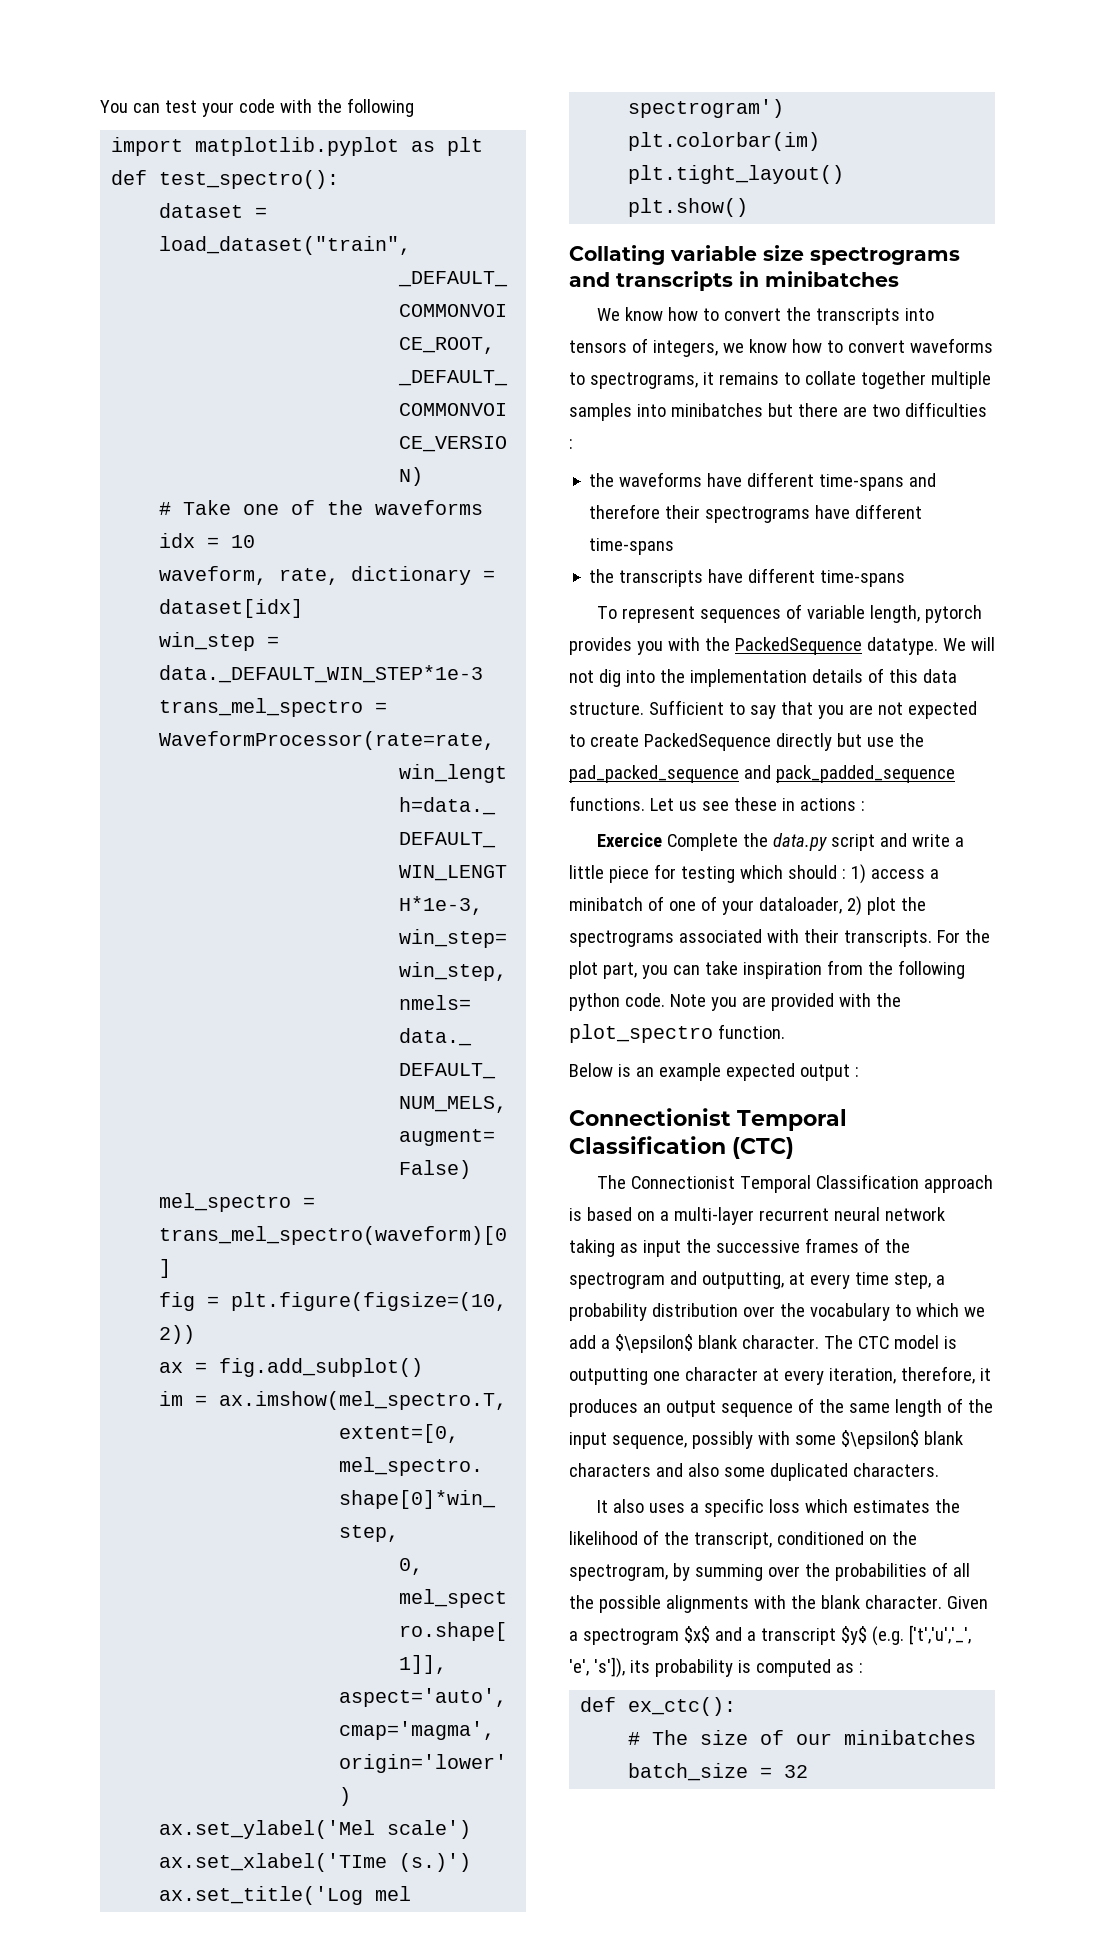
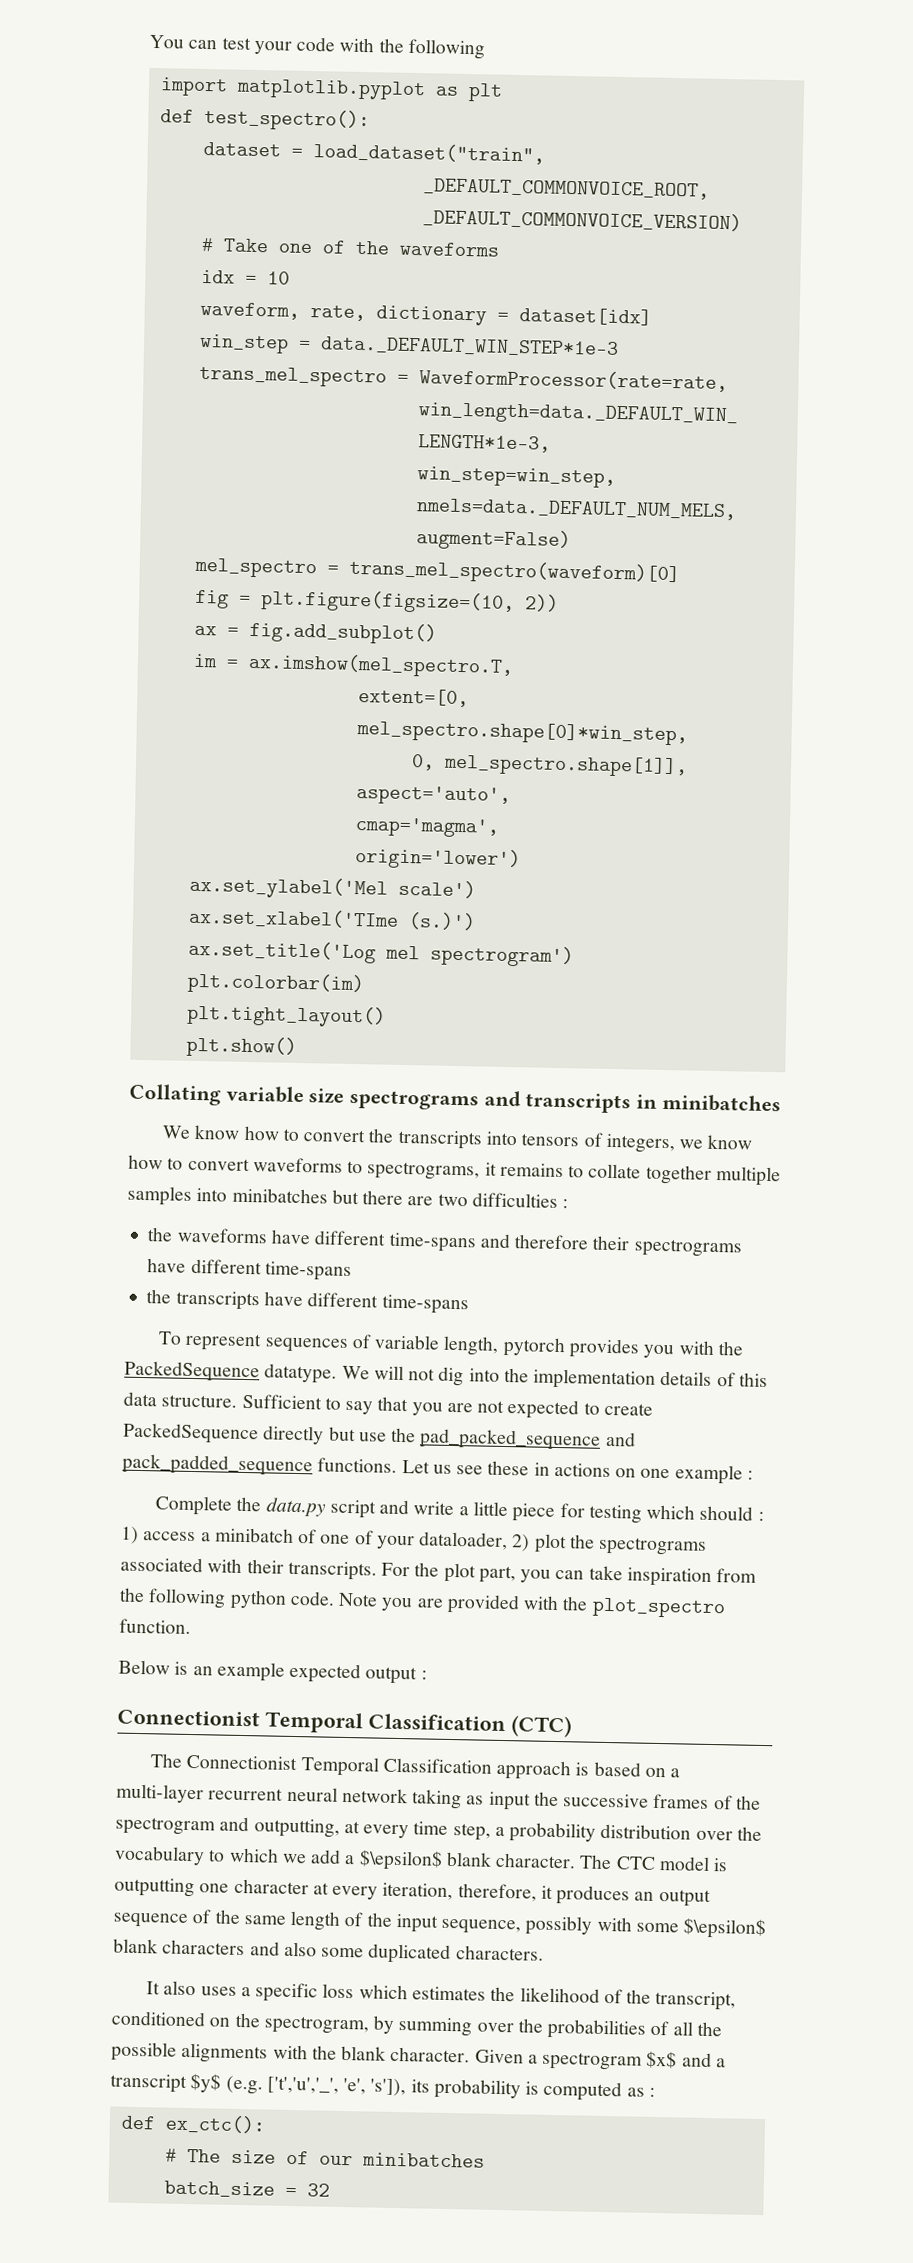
- Let us see these in actions :
- Exercice Complete the data.py script and write a little piece for testing which should : 1) access a minibatch of one of your dataloader, 2) plot the spectrograms associated with their transcripts.
+ Let us see these in actions on one example :
+ Complete the data.py script and write a little piece for testing which should : 1) access a minibatch of one of your dataloader, 2) plot the spectrograms associated with their transcripts.

